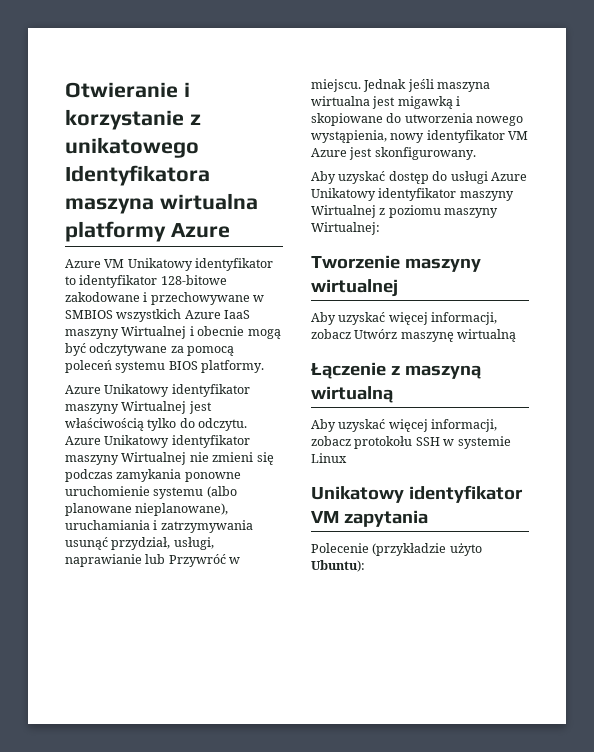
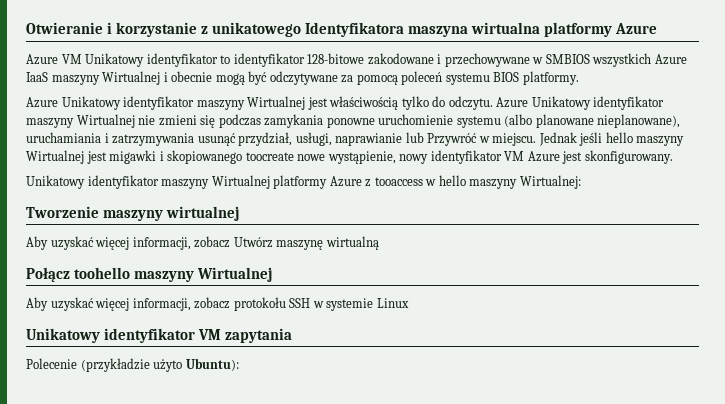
- Jednak jeśli maszyna wirtualna jest migawką i skopiowane do utworzenia nowego wystąpienia, nowy identyfikator VM Azure jest skonfigurowany.
+ Jednak jeśli hello maszyny Wirtualnej jest migawki i skopiowanego toocreate nowe wystąpienie, nowy identyfikator VM Azure jest skonfigurowany.
- Aby uzyskać dostęp do usługi Azure Unikatowy identyfikator maszyny Wirtualnej z poziomu maszyny Wirtualnej:
+ Unikatowy identyfikator maszyny Wirtualnej platformy Azure z tooaccess w hello maszyny Wirtualnej:
- Łączenie z maszyną wirtualną
+ Połącz toohello maszyny Wirtualnej

